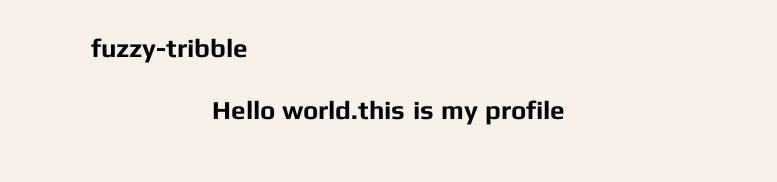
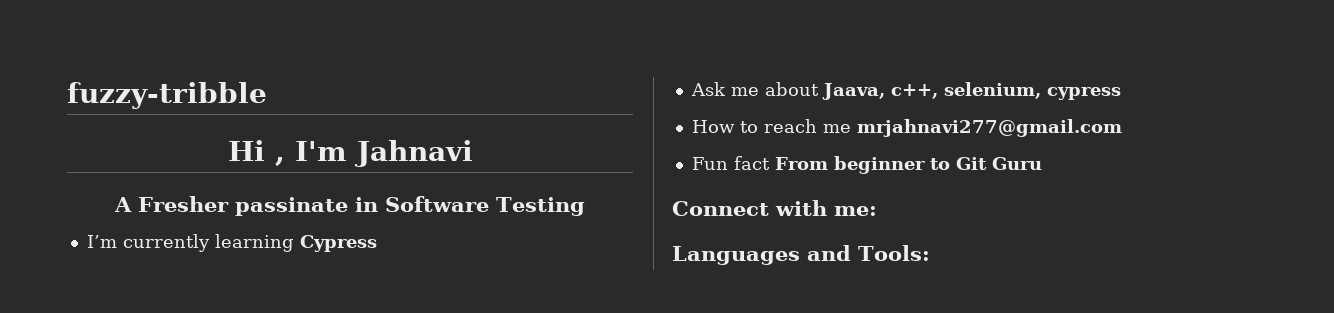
- Hello world.this is my profile
+ Hi , I'm Jahnavi
+ A Fresher passinate in Software Testing
+ I’m currently learning Cypress
+ Ask me about Jaava, c++, selenium, cypress
+ How to reach me mrjahnavi277@gmail.com
+ Fun fact From beginner to Git Guru
+ Connect with me:
+ Languages and Tools:

